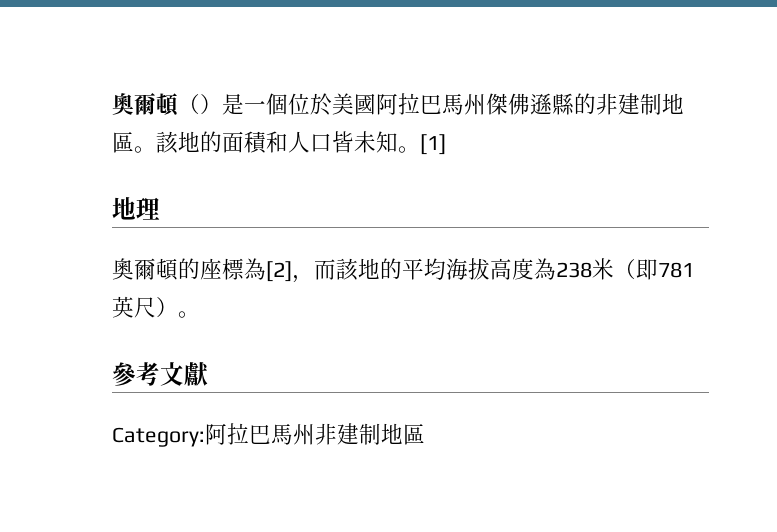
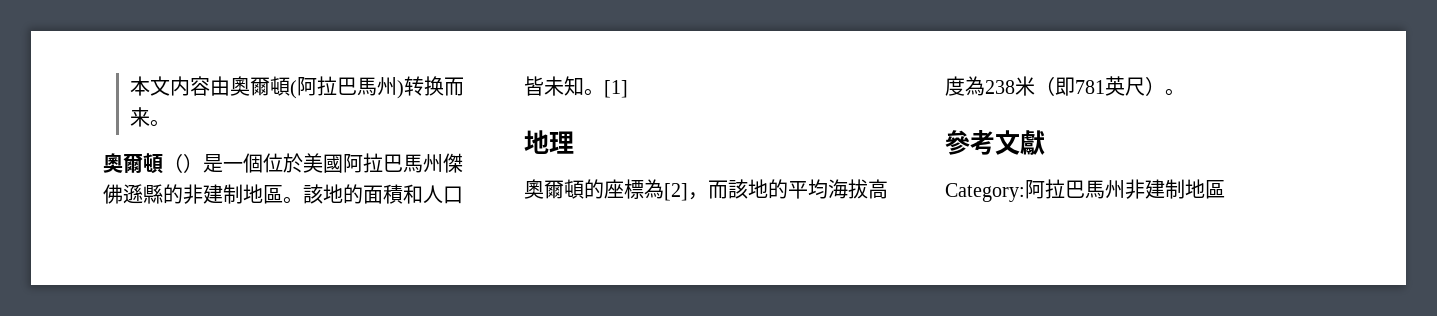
+ 本文内容由奧爾頓(阿拉巴馬州)转换而来。

